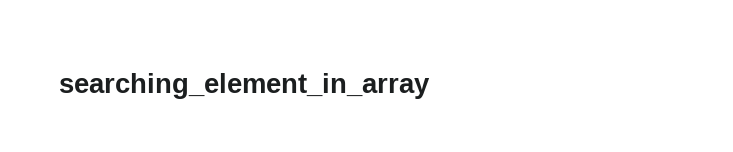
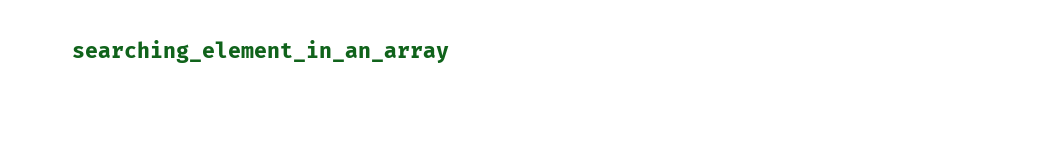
- searching_element_in_array
+ searching_element_in_an_array

